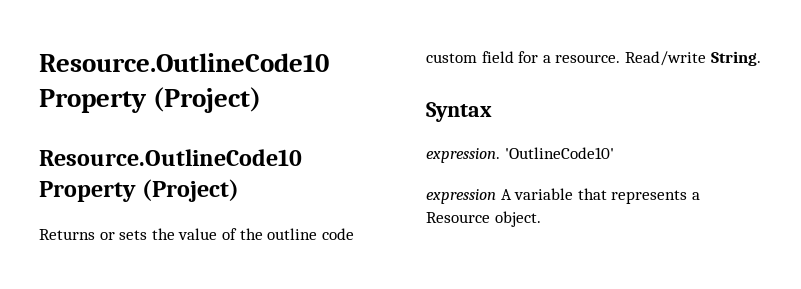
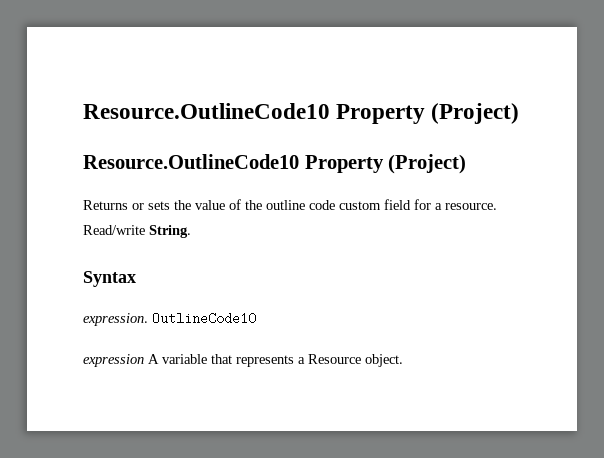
- 'OutlineCode10'
+ OutlineCode10

